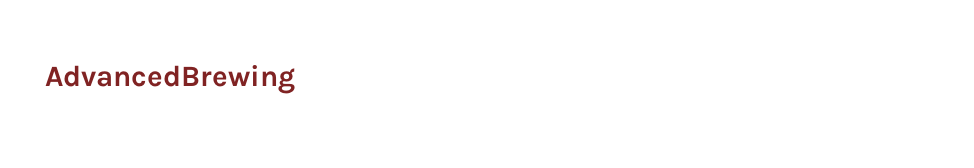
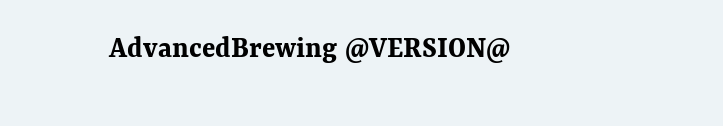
- AdvancedBrewing
+ AdvancedBrewing @VERSION@

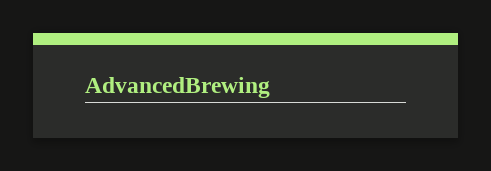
- AdvancedBrewing @VERSION@
+ AdvancedBrewing

